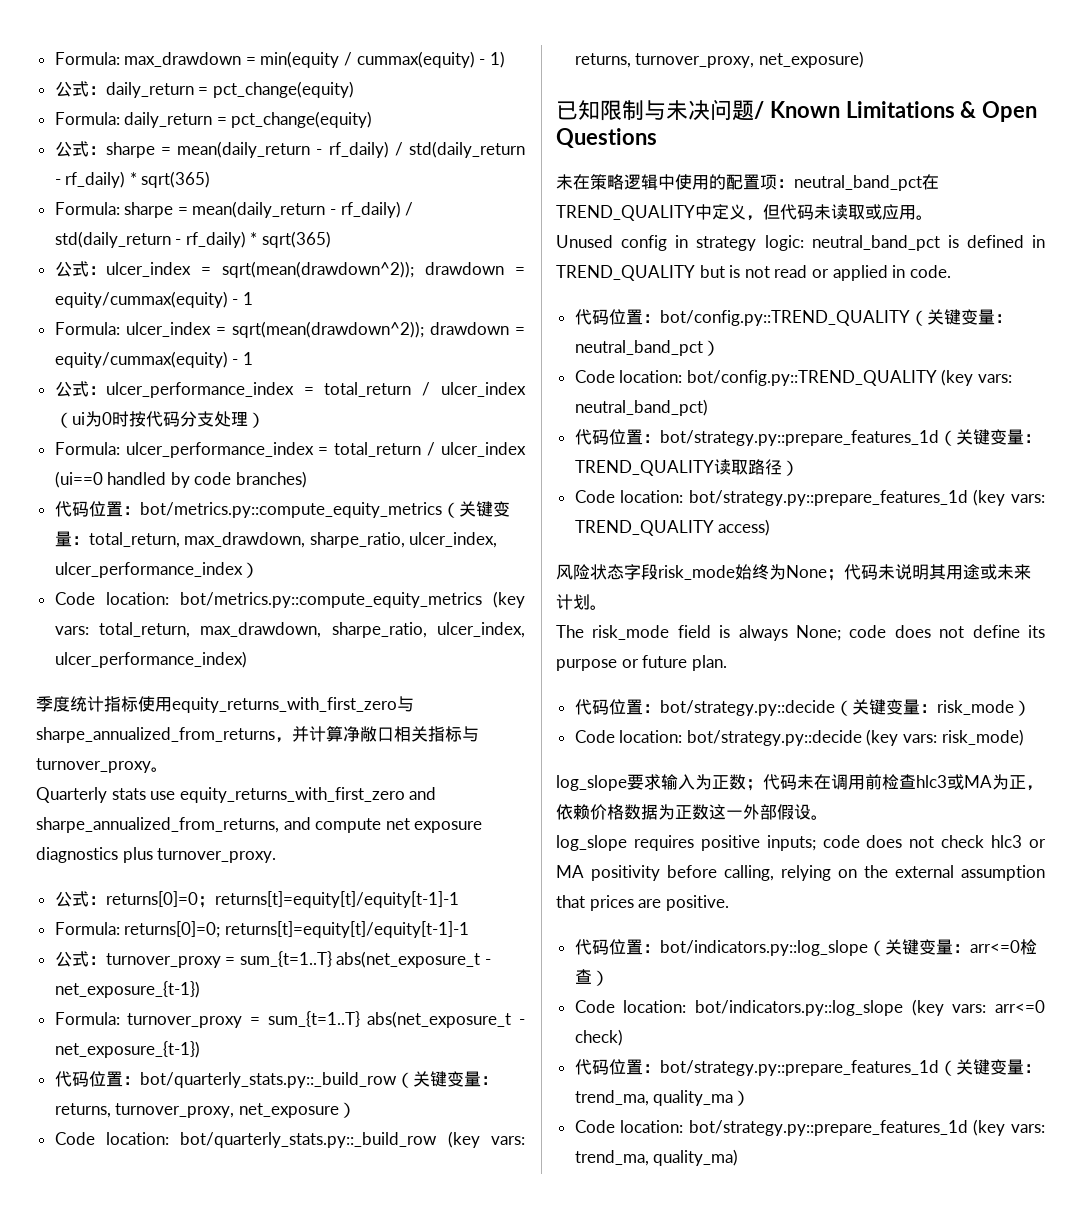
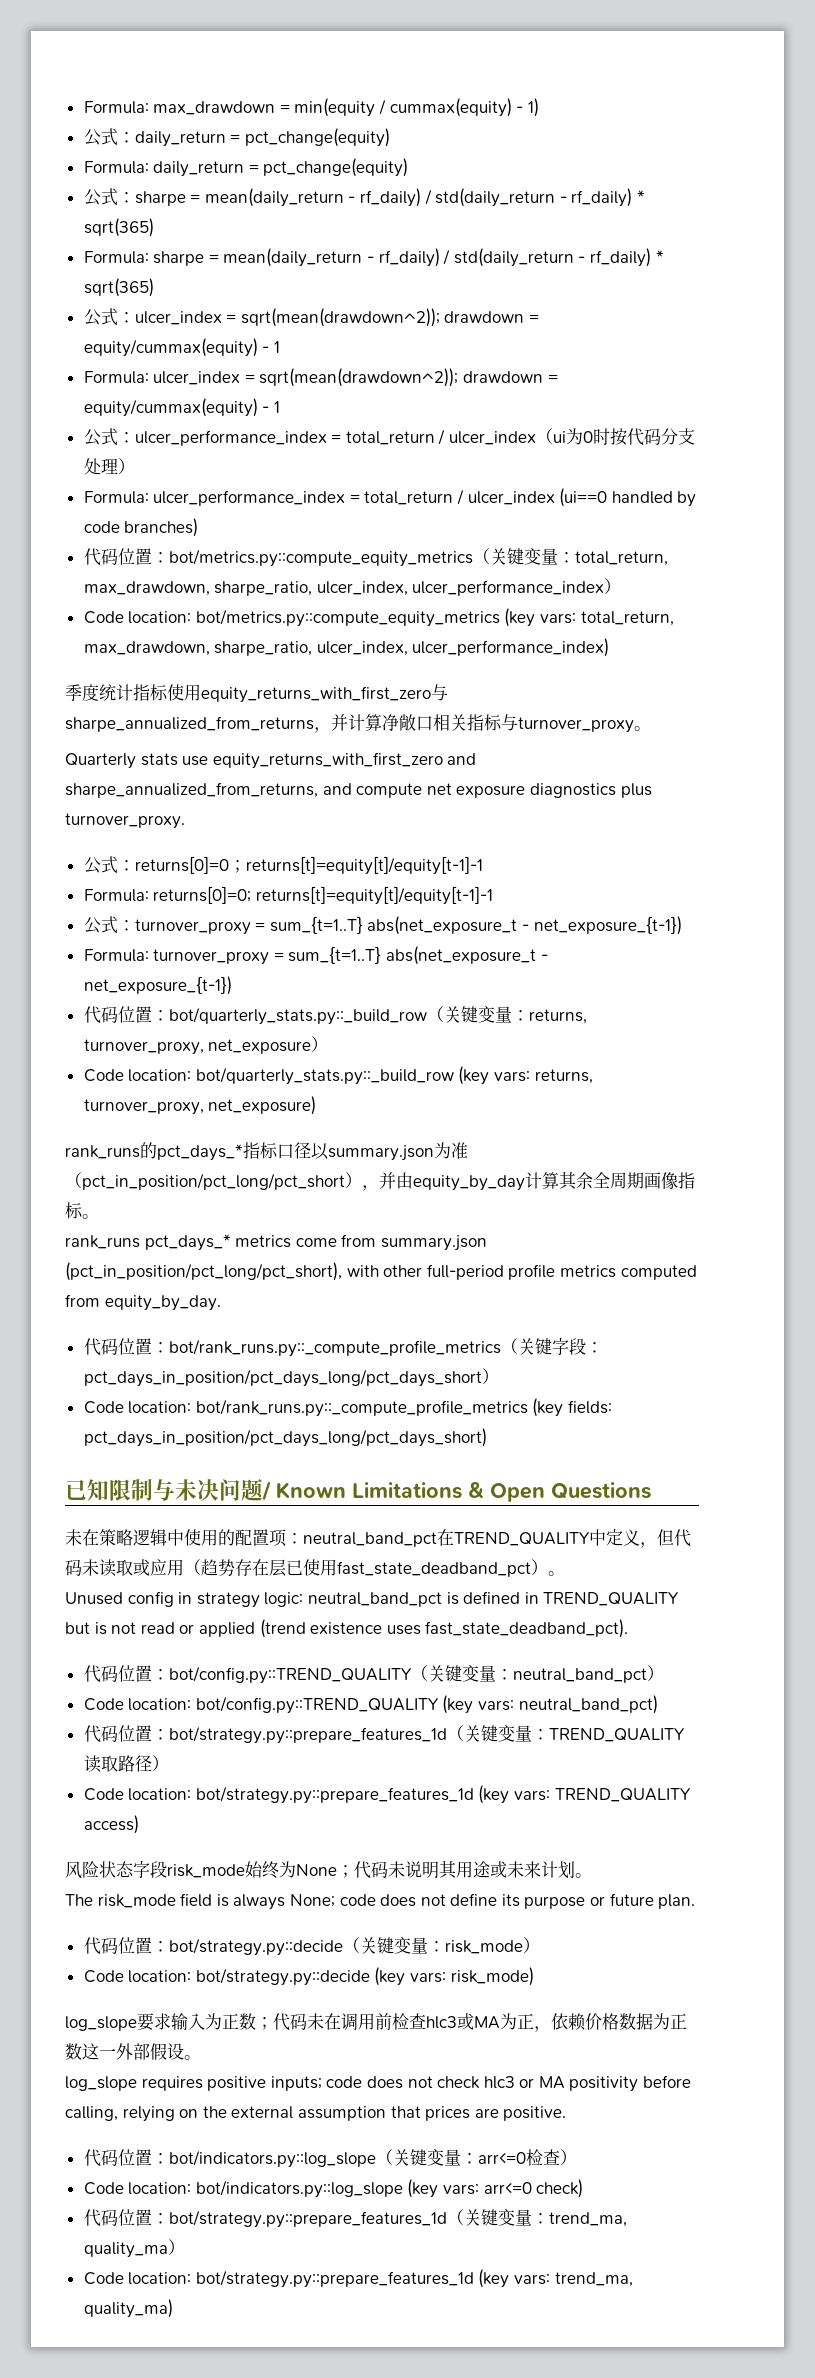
+ rank_runs的pct_days_*指标口径以summary.json为准（pct_in_position/pct_long/pct_short），并由equity_by_day计算其余全周期画像指标。
+ rank_runs pct_days_* metrics come from summary.json (pct_in_position/pct_long/pct_short), with other full-period profile metrics computed from equity_by_day.
+ 代码位置：bot/rank_runs.py::_compute_profile_metrics（关键字段：pct_days_in_position/pct_days_long/pct_days_short）
+ Code location: bot/rank_runs.py::_compute_profile_metrics (key fields: pct_days_in_position/pct_days_long/pct_days_short)
- 未在策略逻辑中使用的配置项：neutral_band_pct在TREND_QUALITY中定义，但代码未读取或应用。
+ 未在策略逻辑中使用的配置项：neutral_band_pct在TREND_QUALITY中定义，但代码未读取或应用（趋势存在层已使用fast_state_deadband_pct）。
- Unused config in strategy logic: neutral_band_pct is defined in TREND_QUALITY but is not read or applied in code.
+ Unused config in strategy logic: neutral_band_pct is defined in TREND_QUALITY but is not read or applied (trend existence uses fast_state_deadband_pct).

